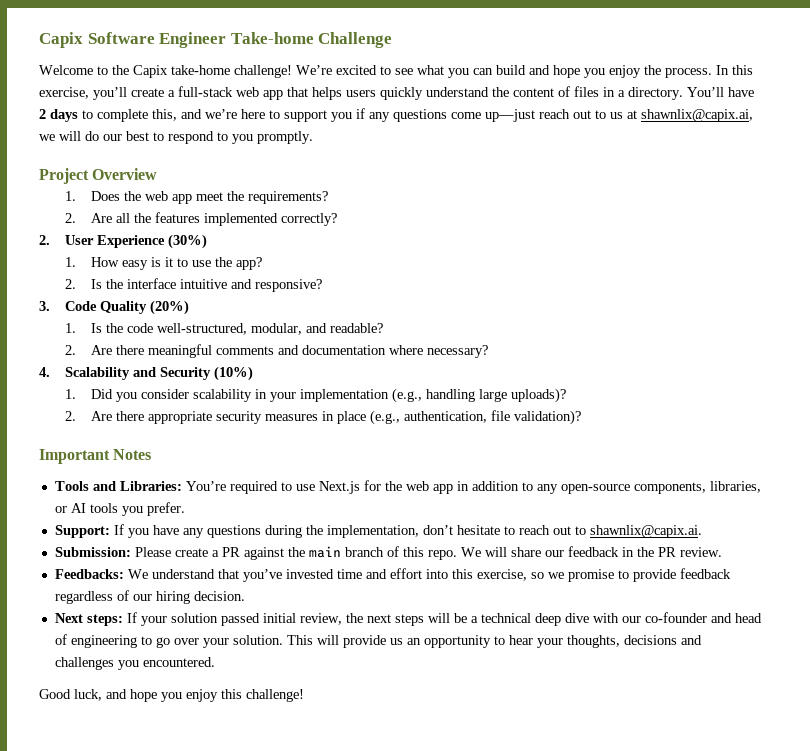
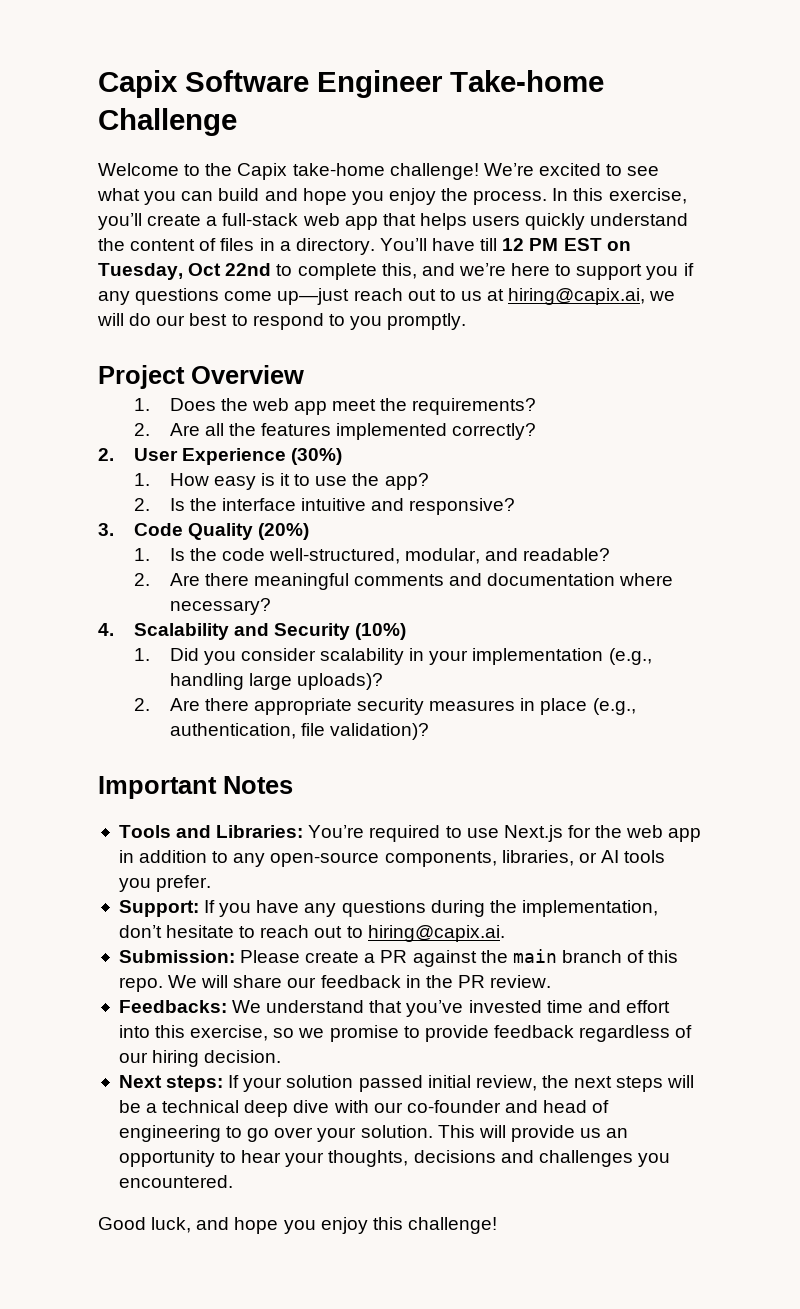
- You’ll have 2 days to complete this, and we’re here to support you if any questions come up—just reach out to us at shawnlix@capix.ai, we will do our best to respond to you promptly.
+ You’ll have till 12 PM EST on Tuesday, Oct 22nd to complete this, and we’re here to support you if any questions come up—just reach out to us at hiring@capix.ai, we will do our best to respond to you promptly.
- Support: If you have any questions during the implementation, don’t hesitate to reach out to shawnlix@capix.ai.
+ Support: If you have any questions during the implementation, don’t hesitate to reach out to hiring@capix.ai.

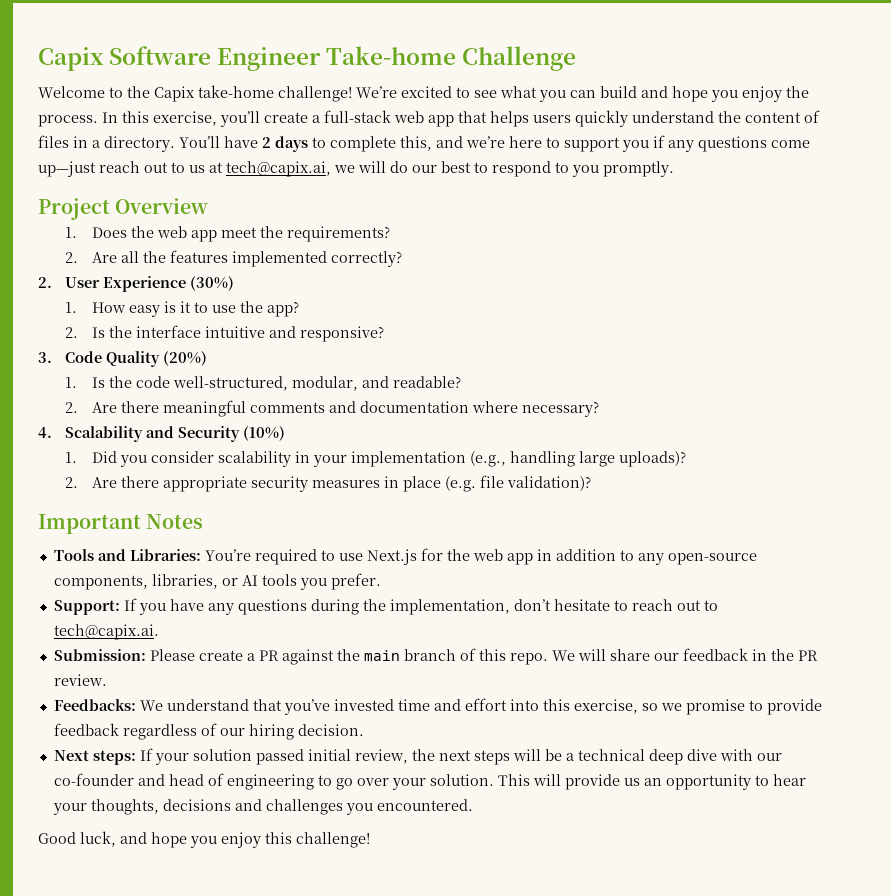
- You’ll have till 12 PM EST on Tuesday, Oct 22nd to complete this, and we’re here to support you if any questions come up—just reach out to us at hiring@capix.ai, we will do our best to respond to you promptly.
+ You’ll have 2 days to complete this, and we’re here to support you if any questions come up—just reach out to us at tech@capix.ai, we will do our best to respond to you promptly.
- 2. Are there appropriate security measures in place (e.g., authentication, file validation)?
+ 2. Are there appropriate security measures in place (e.g. file validation)?
- Support: If you have any questions during the implementation, don’t hesitate to reach out to hiring@capix.ai.
+ Support: If you have any questions during the implementation, don’t hesitate to reach out to tech@capix.ai.

